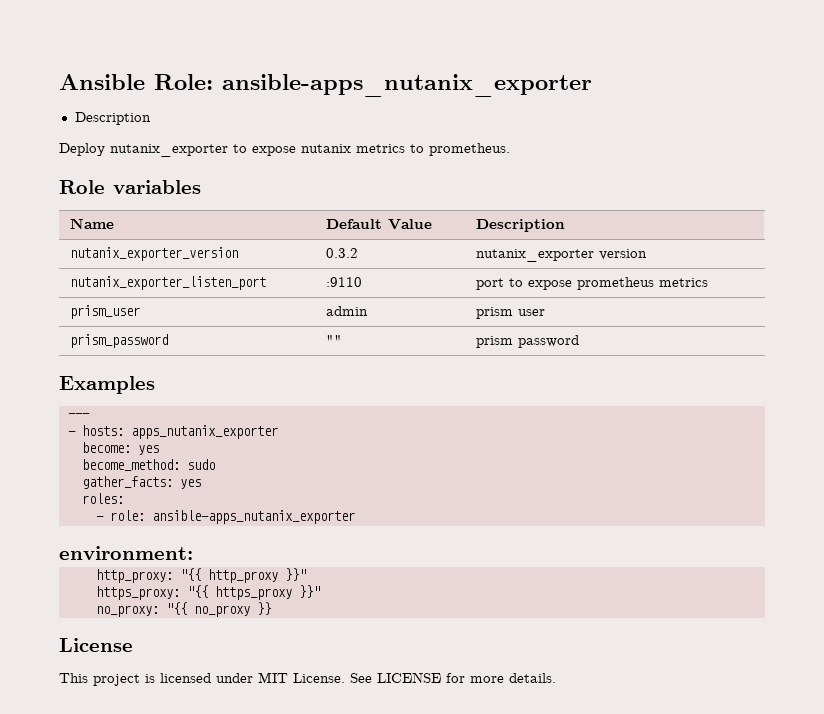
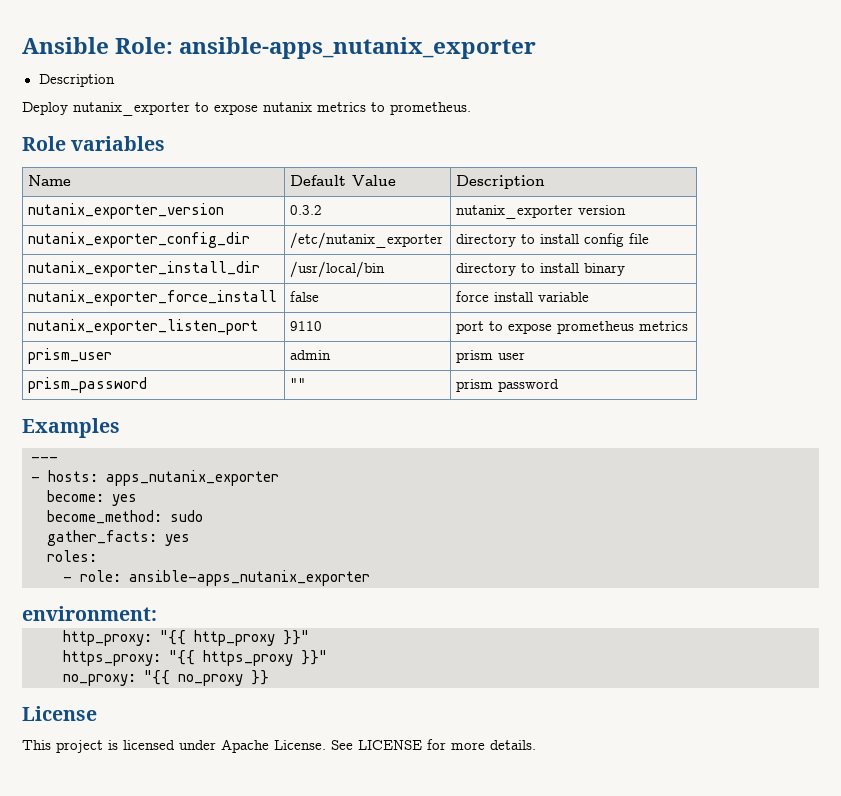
+ nutanix_exporter_config_dir | /etc/nutanix_exporter | directory to install config file
+ nutanix_exporter_install_dir | /usr/local/bin | directory to install binary
+ nutanix_exporter_force_install | false | force install variable
- nutanix_exporter_listen_port | :9110 | port to expose prometheus metrics
+ nutanix_exporter_listen_port | 9110 | port to expose prometheus metrics
- This project is licensed under MIT License.
+ This project is licensed under Apache License.

